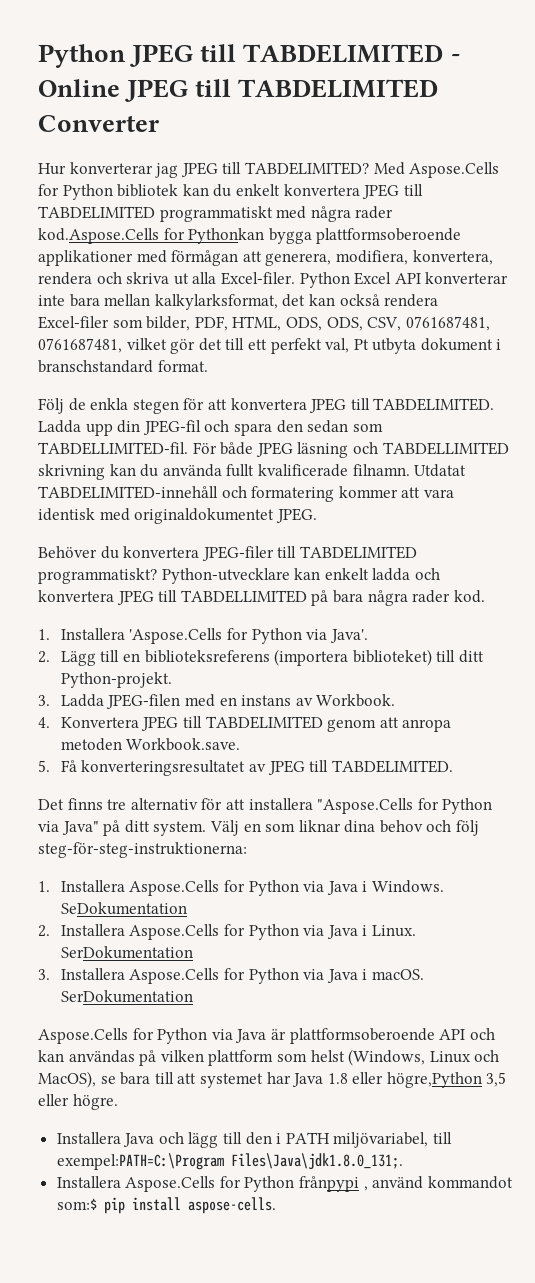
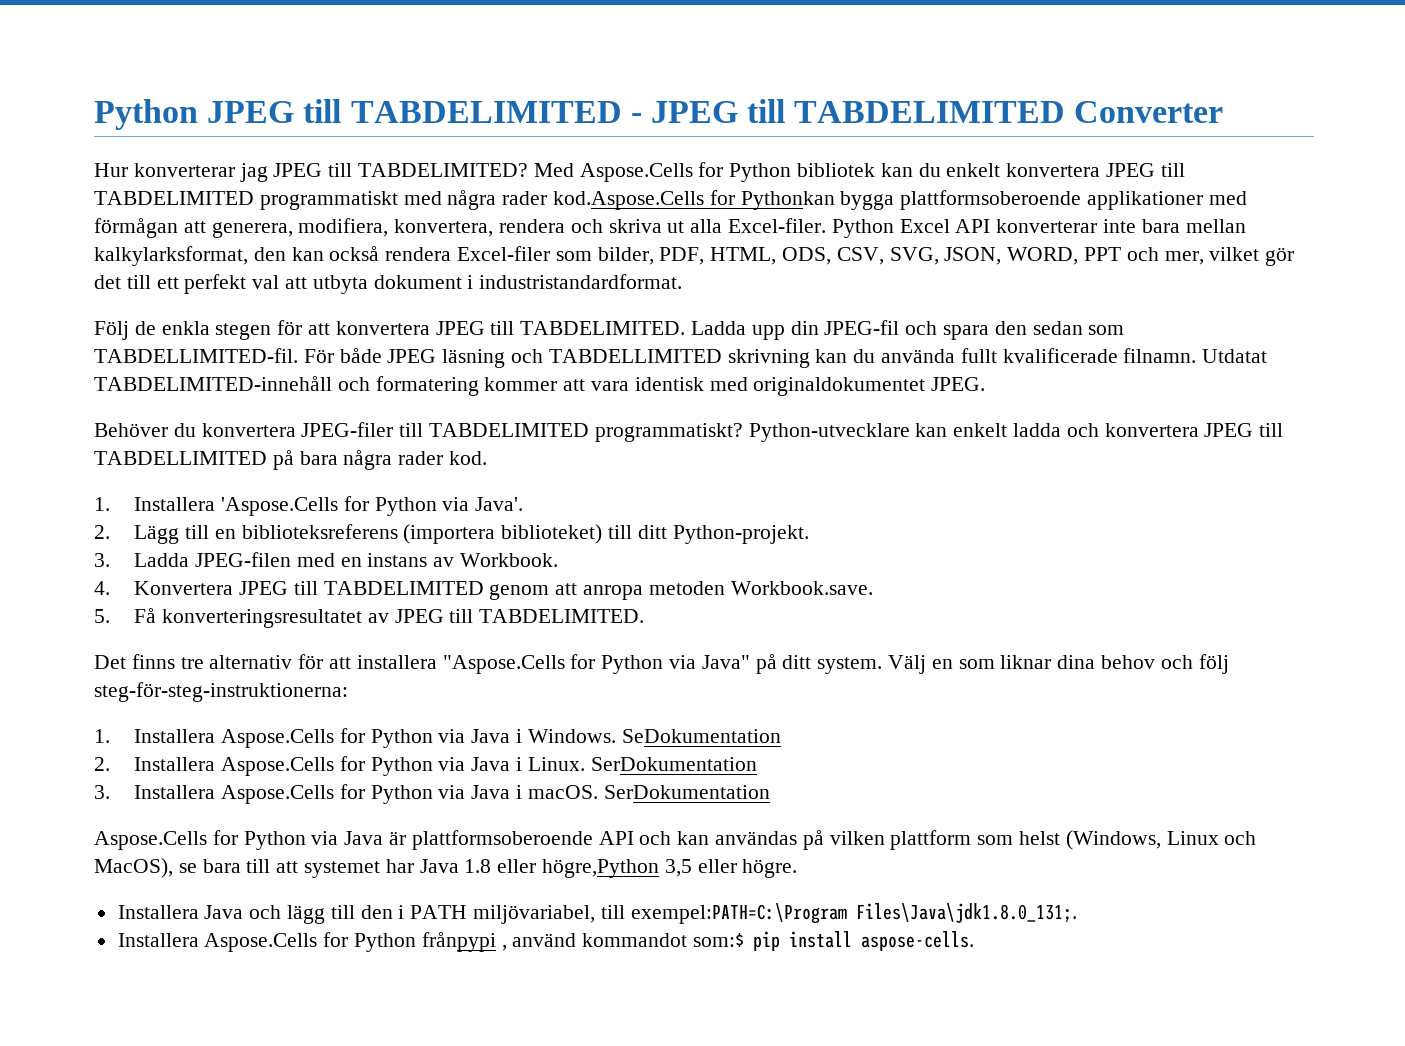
- Python JPEG till TABDELIMITED - Online JPEG till TABDELIMITED Converter
+ Python JPEG till TABDELIMITED - JPEG till TABDELIMITED Converter
- Python Excel API konverterar inte bara mellan kalkylarksformat, det kan också rendera Excel-filer som bilder, PDF, HTML, ODS, ODS, CSV, 0761687481, 0761687481, vilket gör det till ett perfekt val, Pt utbyta dokument i branschstandard format.
+ Python Excel API konverterar inte bara mellan kalkylarksformat, den kan också rendera Excel-filer som bilder, PDF, HTML, ODS, CSV, SVG, JSON, WORD, PPT och mer, vilket gör det till ett perfekt val att utbyta dokument i industristandardformat.

